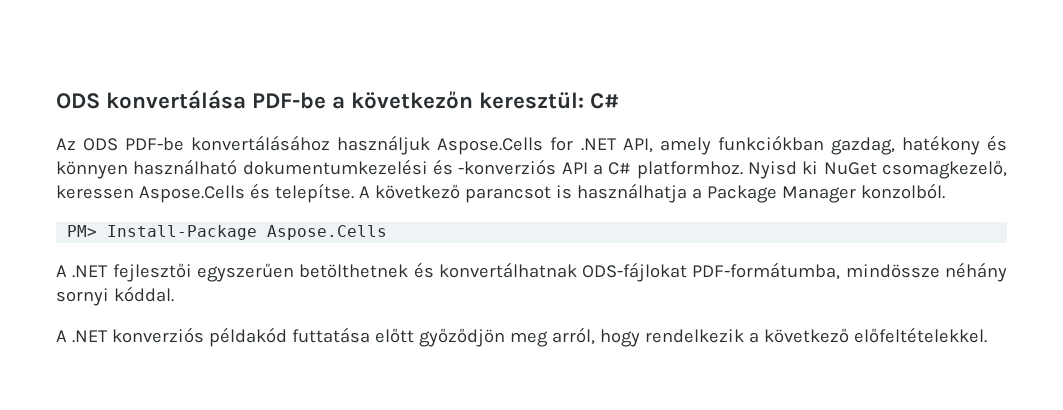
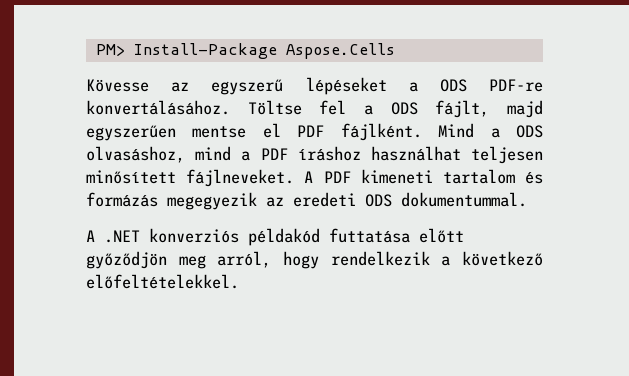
- ODS konvertálása PDF-be a következőn keresztül: C#
- Az ODS PDF-be konvertálásához használjuk Aspose.Cells for .NET API, amely funkciókban gazdag, hatékony és könnyen használható dokumentumkezelési és -konverziós API a C# platformhoz. Nyisd ki NuGet csomagkezelő, keressen Aspose.Cells és telepítse. A következő parancsot is használhatja a Package Manager konzolból.
  PM> Install-Package Aspose.Cells
- A .NET fejlesztői egyszerűen betölthetnek és konvertálhatnak ODS-fájlokat PDF-formátumba, mindössze néhány sornyi kóddal.
+ Kövesse az egyszerű lépéseket a ODS PDF-re konvertálásához. Töltse fel a ODS fájlt, majd egyszerűen mentse el PDF fájlként. Mind a ODS olvasáshoz, mind a PDF íráshoz használhat teljesen minősített fájlneveket. A PDF kimeneti tartalom és formázás megegyezik az eredeti ODS dokumentummal.

